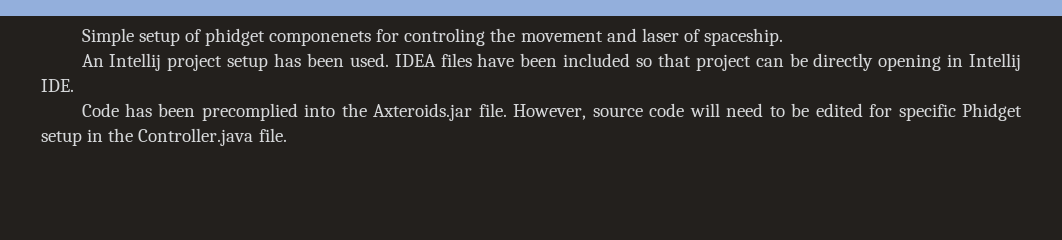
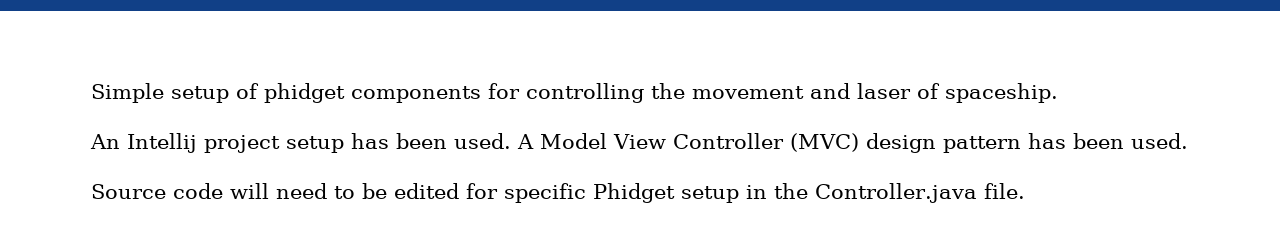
- Simple setup of phidget componenets for controling the movement and laser of spaceship.
+ Simple setup of phidget components for controlling the movement and laser of spaceship.
- IDEA files have been included so that project can be directly opening in Intellij IDE.
- Code has been precomplied into the Axteroids.jar file. However, source code will need to be edited for specific Phidget setup in the Controller.java file.
+ A Model View Controller (MVC) design pattern has been used.
+ Source code will need to be edited for specific Phidget setup in the Controller.java file.

